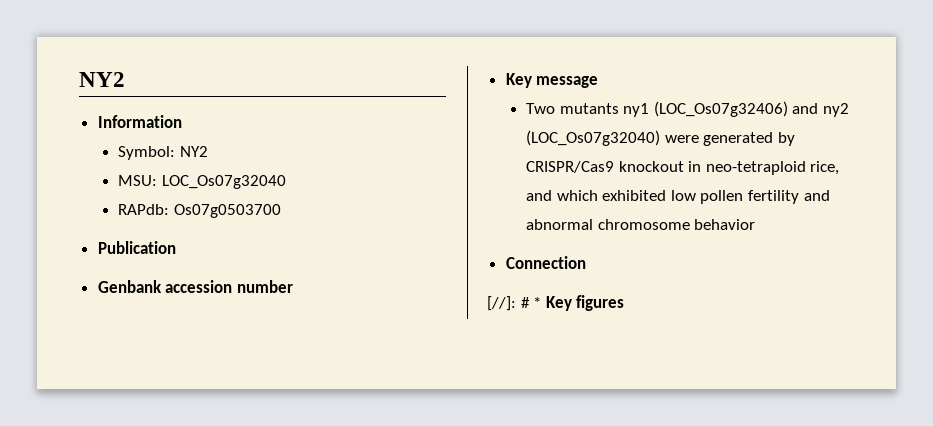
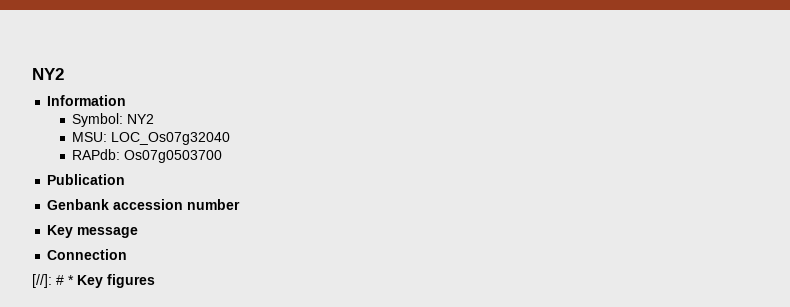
- Two mutants ny1 (LOC_Os07g32406) and ny2 (LOC_Os07g32040) were generated by CRISPR/Cas9 knockout in neo-tetraploid rice, and which exhibited low pollen fertility and abnormal chromosome behavior

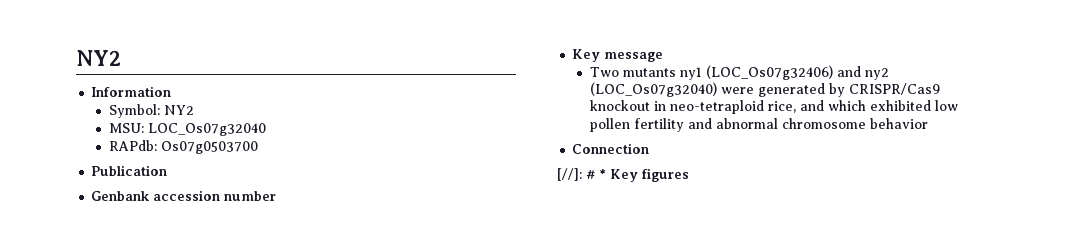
+ Two mutants ny1 (LOC_Os07g32406) and ny2 (LOC_Os07g32040) were generated by CRISPR/Cas9 knockout in neo-tetraploid rice, and which exhibited low pollen fertility and abnormal chromosome behavior

